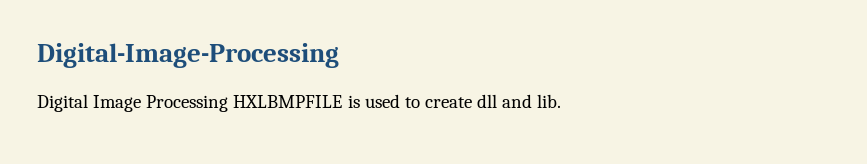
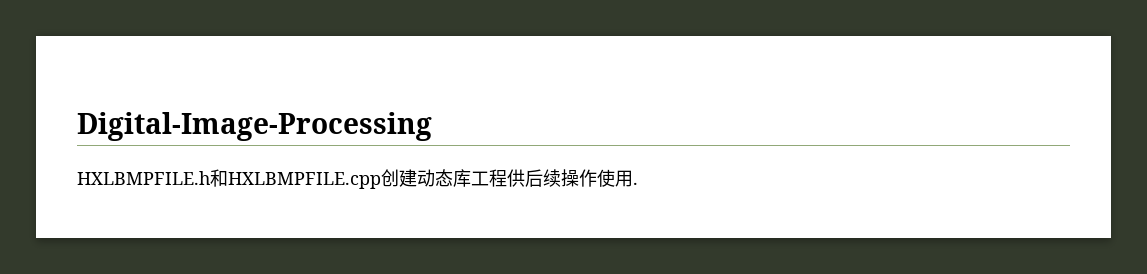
- Digital Image Processing HXLBMPFILE is used to create dll and lib.
+ HXLBMPFILE.h和HXLBMPFILE.cpp创建动态库工程供后续操作使用.

